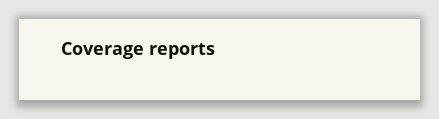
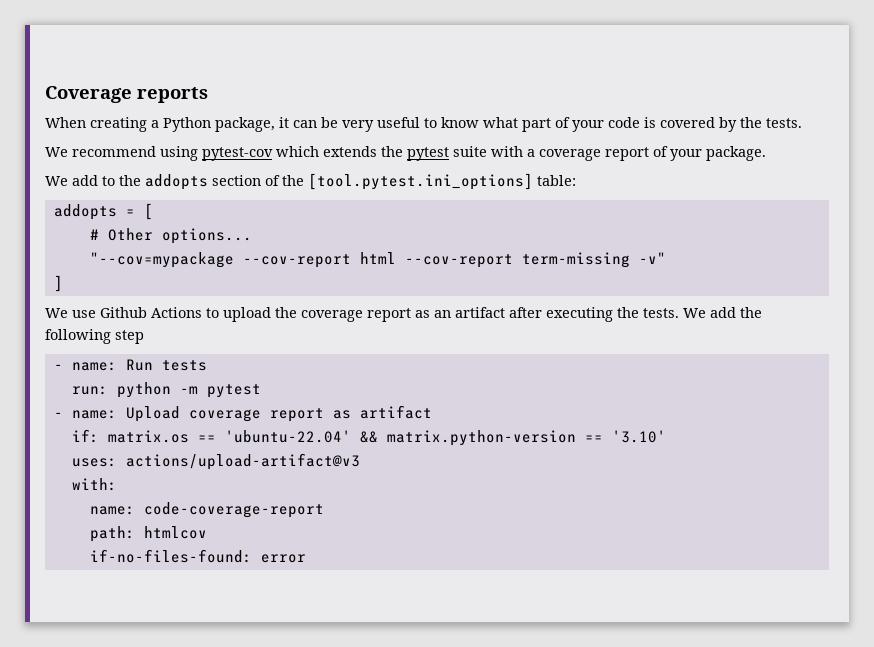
+ When creating a Python package, it can be very useful to know what part of your code is covered by the tests.
+ We recommend using pytest-cov which extends the pytest suite with a coverage report of your package.
+ We add to the addopts section of the [tool.pytest.ini_options] table:
+ addopts = [
+ # Other options...
+ "--cov=mypackage --cov-report html --cov-report term-missing -v"
+ ]
+ We use Github Actions to upload the coverage report as an artifact after executing the tests. We add the following step
+ - name: Run tests
+ run: python -m pytest
+ - name: Upload coverage report as artifact
+ if: matrix.os == 'ubuntu-22.04' && matrix.python-version == '3.10'
+ uses: actions/upload-artifact@v3
+ with:
+ name: code-coverage-report
+ path: htmlcov
+ if-no-files-found: error

